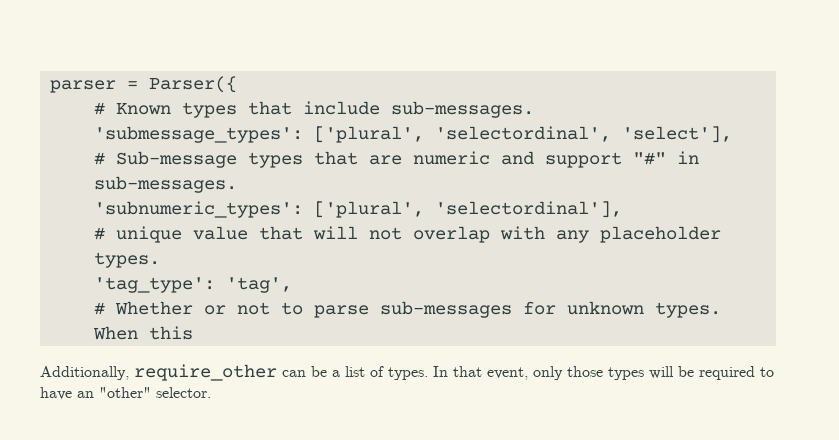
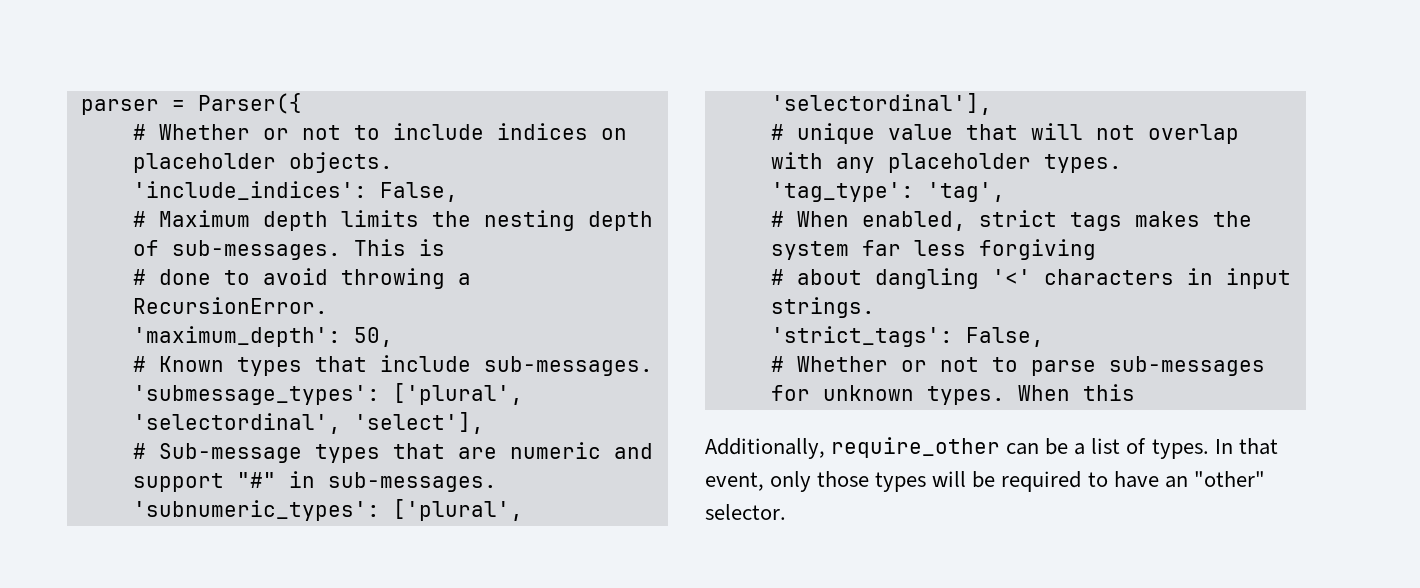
+ # Whether or not to include indices on placeholder objects.
+ 'include_indices': False,
+ # Maximum depth limits the nesting depth of sub-messages. This is
+ # done to avoid throwing a RecursionError.
+ 'maximum_depth': 50,
+ # When enabled, strict tags makes the system far less forgiving
+ # about dangling '<' characters in input strings.
+ 'strict_tags': False,

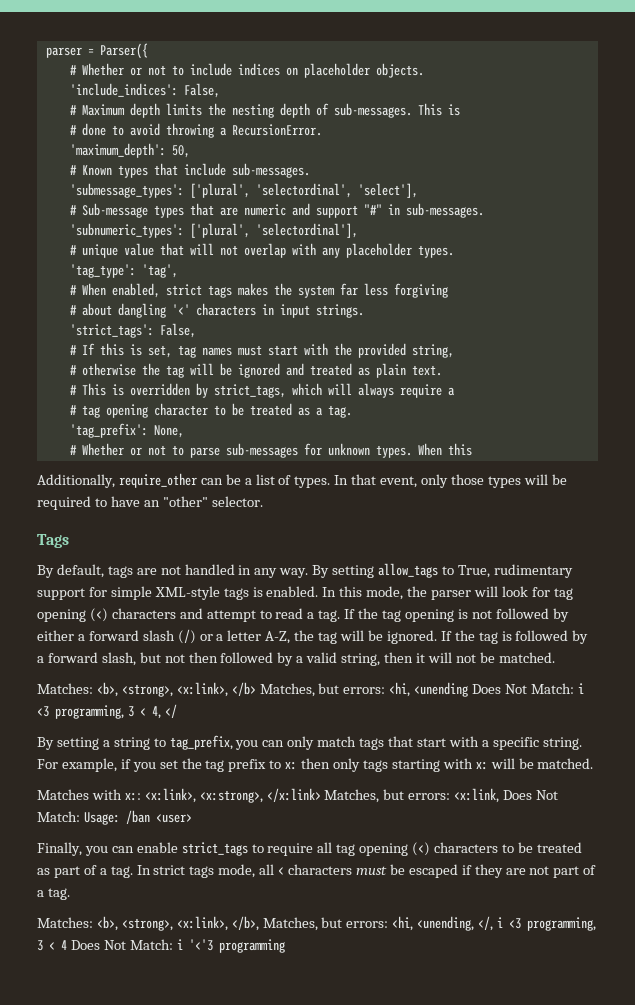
+ # If this is set, tag names must start with the provided string,
+ # otherwise the tag will be ignored and treated as plain text.
+ # This is overridden by strict_tags, which will always require a
+ # tag opening character to be treated as a tag.
+ 'tag_prefix': None,
+ Tags
+ By default, tags are not handled in any way. By setting allow_tags to True, rudimentary support for simple XML-style tags is enabled. In this mode, the parser will look for tag opening (<) characters and attempt to read a tag. If the tag opening is not followed by either a forward slash (/) or a letter A-Z, the tag will be ignored. If the tag is followed by a forward slash, but not then followed by a valid string, then it will not be matched.
+ Matches: <b>, <strong>, <x:link>, </b> Matches, but errors: <hi, <unending Does Not Match: i <3 programming, 3 < 4, </
+ By setting a string to tag_prefix, you can only match tags that start with a specific string. For example, if you set the tag prefix to x: then only tags starting with x: will be matched.
+ Matches with x:: <x:link>, <x:strong>, </x:link> Matches, but errors: <x:link, Does Not Match: Usage: /ban <user>
+ Finally, you can enable strict_tags to require all tag opening (<) characters to be treated as part of a tag. In strict tags mode, all < characters must be escaped if they are not part of a tag.
+ Matches: <b>, <strong>, <x:link>, </b>, Matches, but errors: <hi, <unending, </, i <3 programming, 3 < 4 Does Not Match: i '<'3 programming

